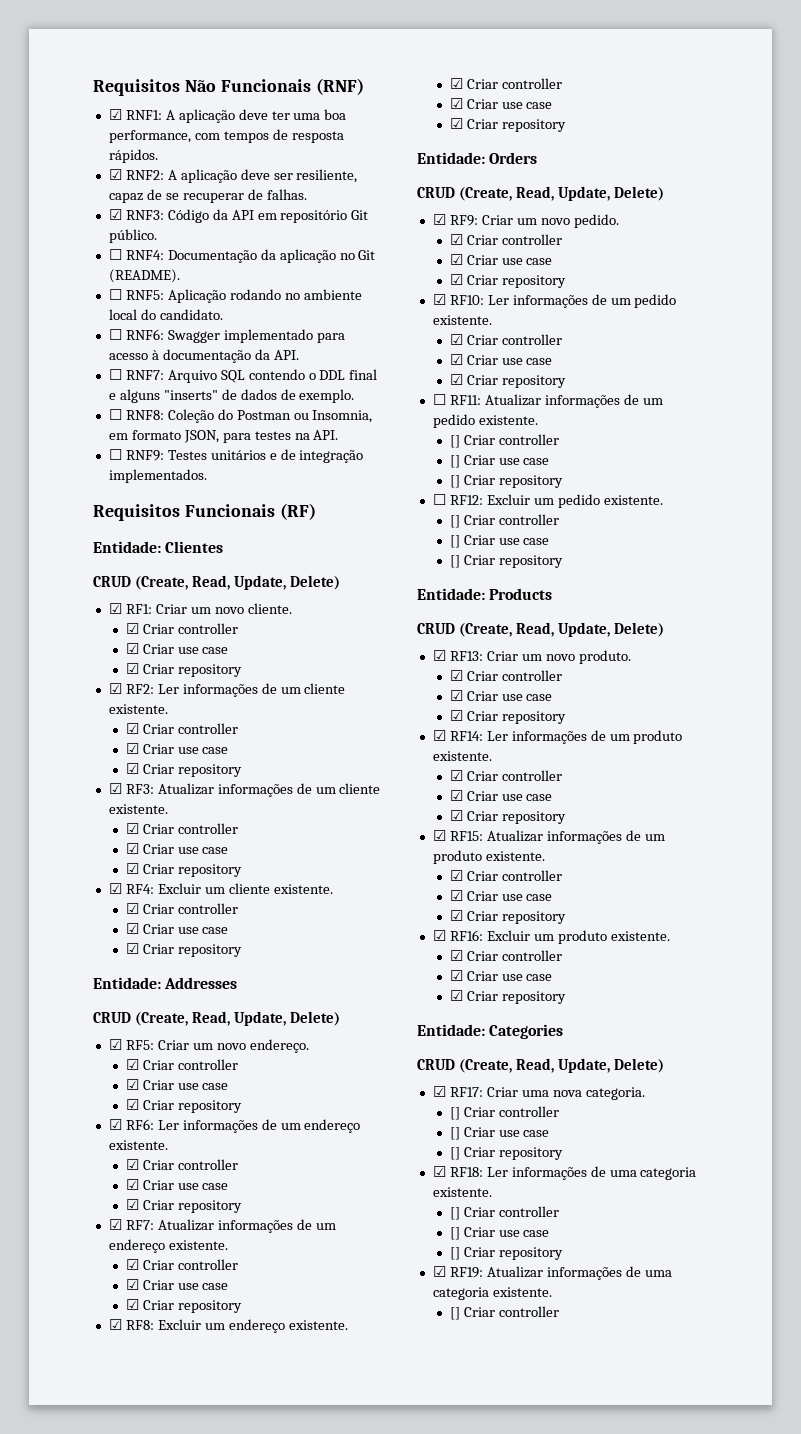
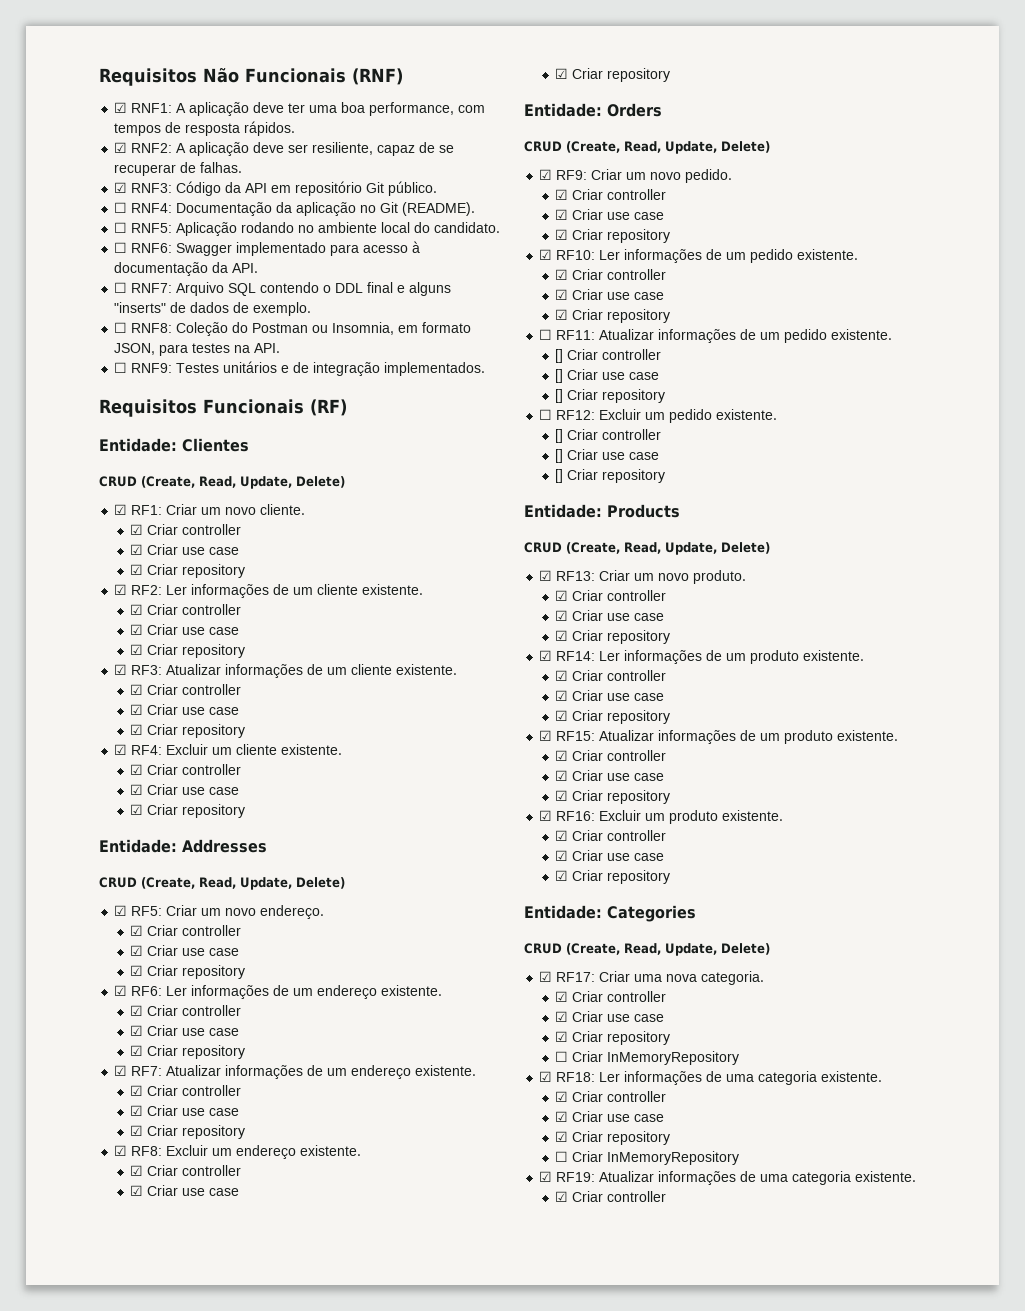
  ☑ RF17: Criar uma nova categoria.
- [] Criar controller
- [] Criar use case
- [] Criar repository
+ ☑ Criar controller
+ ☑ Criar use case
+ ☑ Criar repository
+ ☐ Criar InMemoryRepository
  ☑ RF18: Ler informações de uma categoria existente.
- [] Criar controller
- [] Criar use case
- [] Criar repository
+ ☑ Criar controller
+ ☑ Criar use case
+ ☑ Criar repository
+ ☐ Criar InMemoryRepository
  ☑ RF19: Atualizar informações de uma categoria existente.
- [] Criar controller
+ ☑ Criar controller

